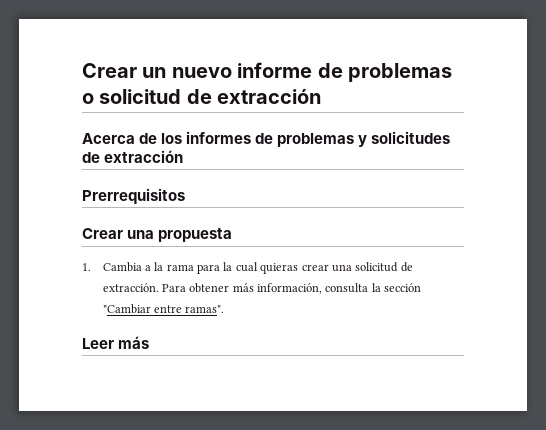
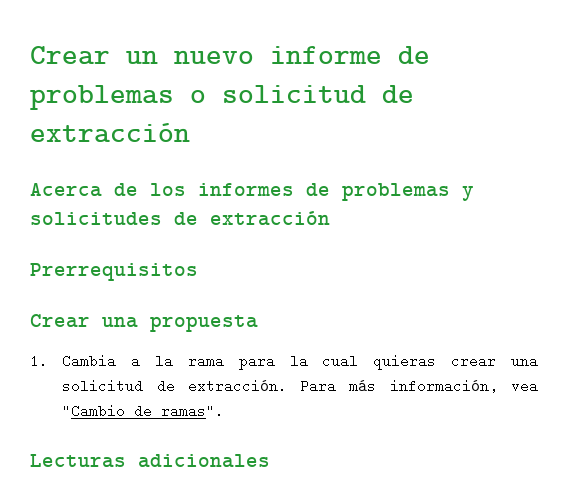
- Para obtener más información, consulta la sección "Cambiar entre ramas".
+ Para más información, vea "Cambio de ramas".
- Leer más
+ Lecturas adicionales

